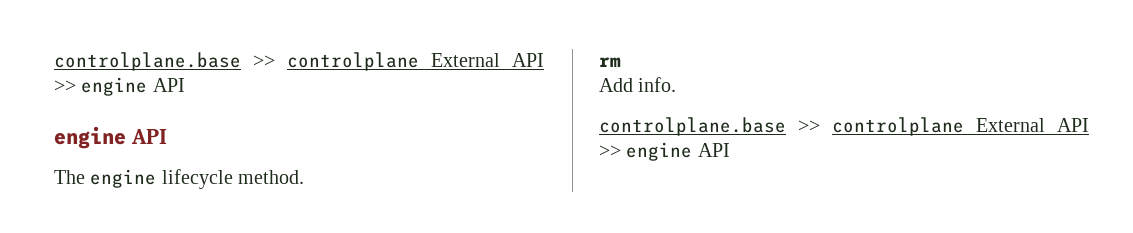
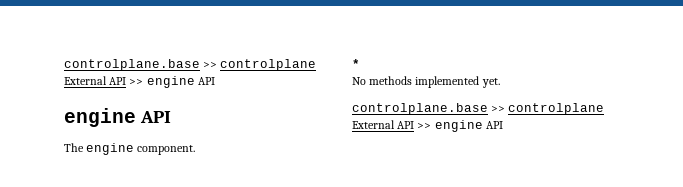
- The engine lifecycle method.
- rm
- Add info.
+ The engine component.
+ *
+ No methods implemented yet.

